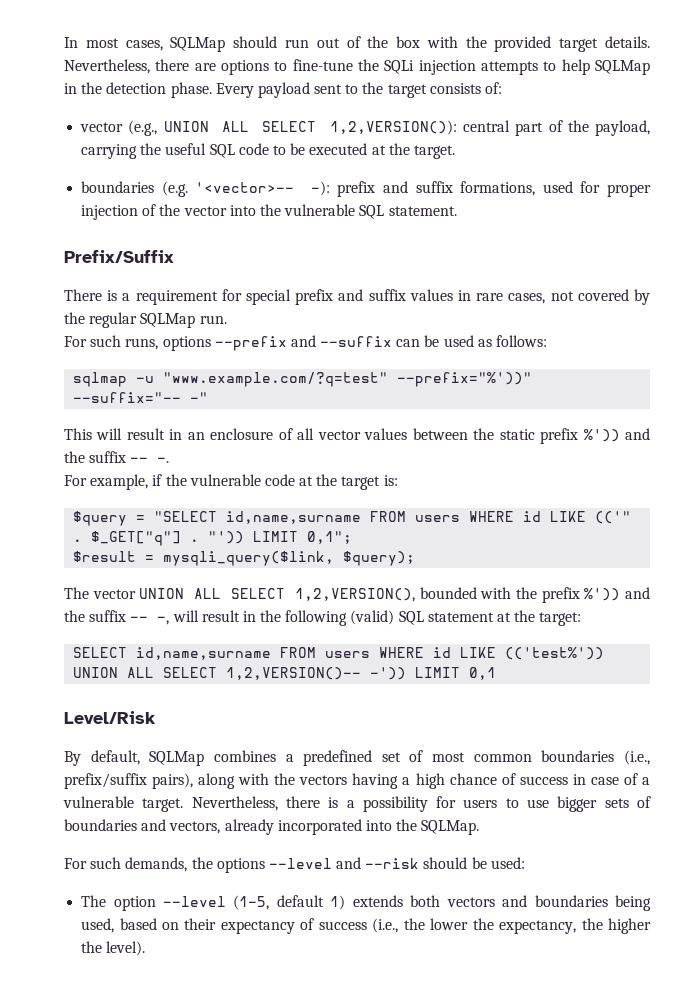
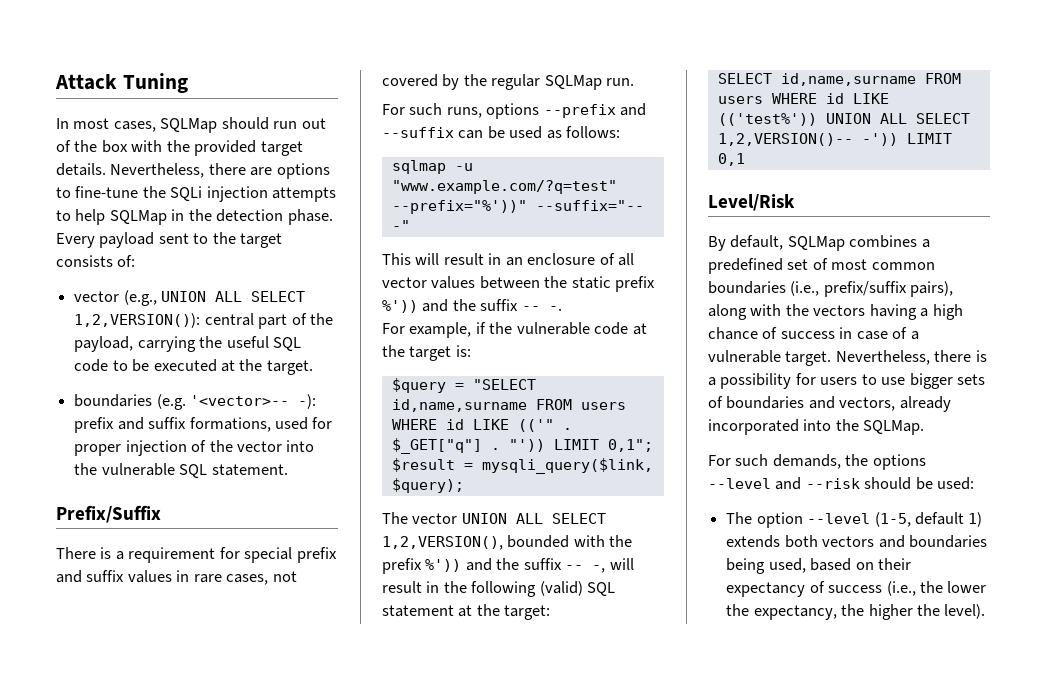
+ Attack Tuning

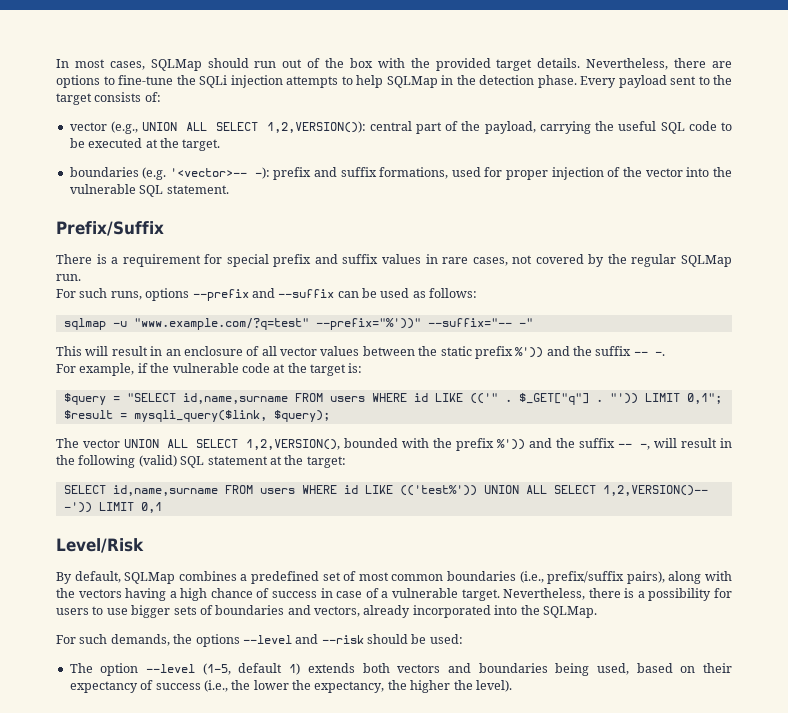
- Attack Tuning

